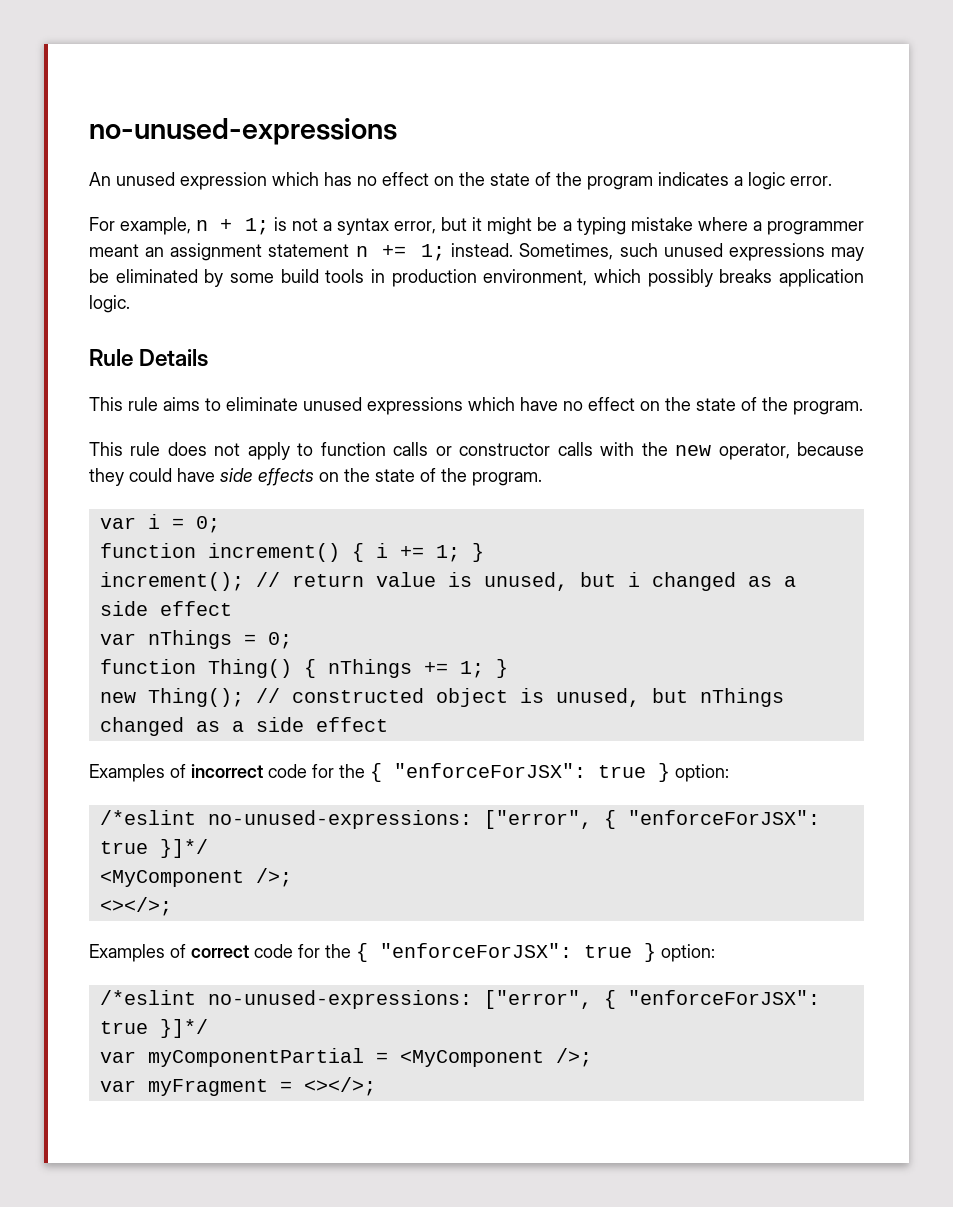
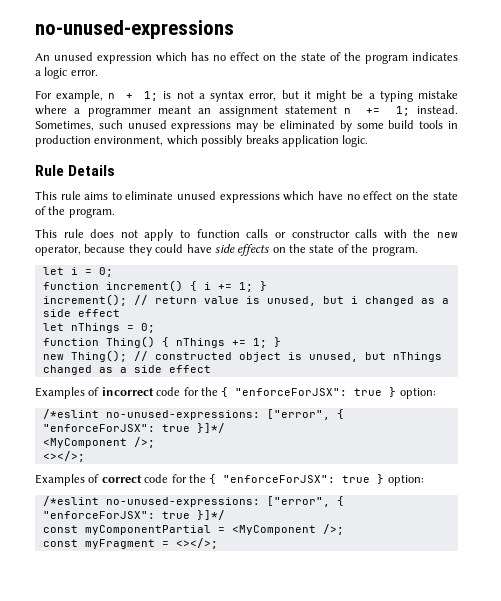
- var i = 0;
+ let i = 0;
- var nThings = 0;
+ let nThings = 0;
- var myComponentPartial = <MyComponent />;
+ const myComponentPartial = <MyComponent />;
- var myFragment = <></>;
+ const myFragment = <></>;

